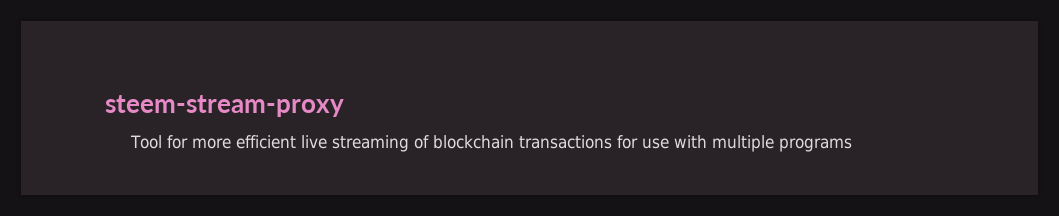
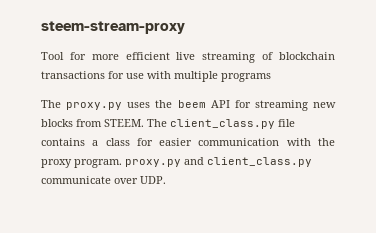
+ The proxy.py uses the beem API for streaming new blocks from STEEM. The client_class.py file contains a class for easier communication with the proxy program. proxy.py and client_class.py communicate over UDP.

